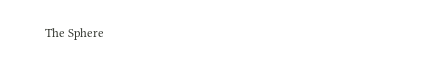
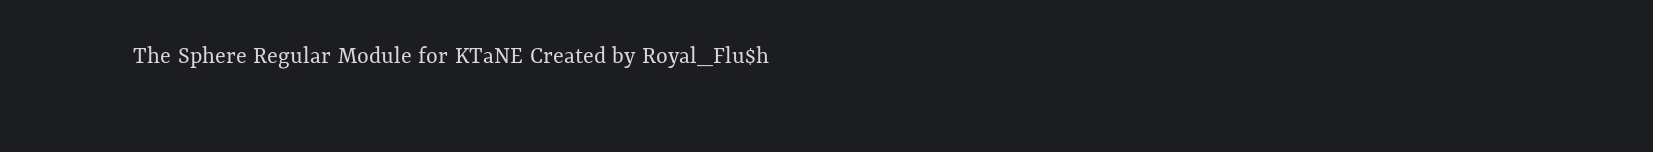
- The Sphere
+ The Sphere Regular Module for KTaNE Created by Royal_Flu$h

